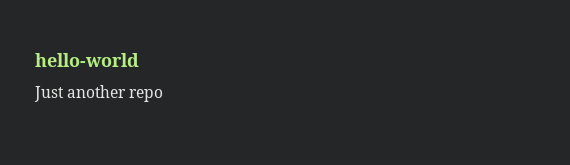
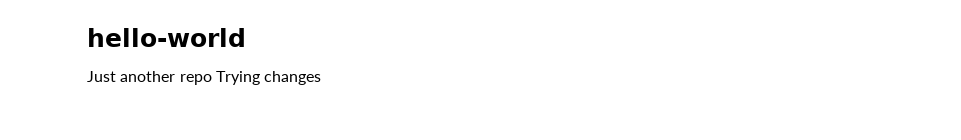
- Just another repo
+ Just another repo Trying changes

